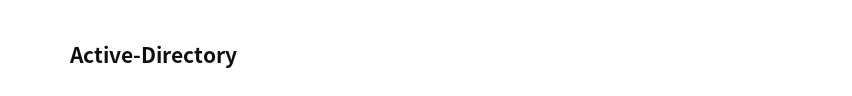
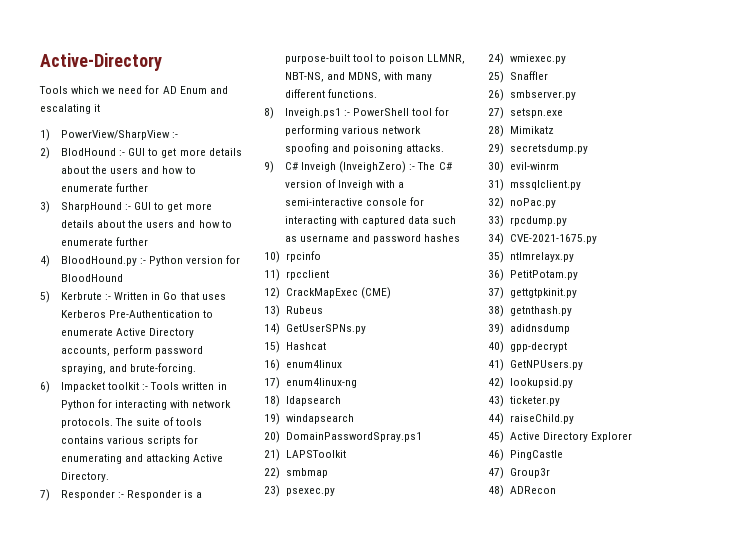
+ Tools which we need for AD Enum and escalating it
+ 1) PowerView/SharpView :-
+ 2) BlodHound :- GUI to get more details about the users and how to enumerate further
+ 3) SharpHound :- GUI to get more details about the users and how to enumerate further
+ 4) BloodHound.py :- Python version for BloodHound
+ 5) Kerbrute :- Written in Go that uses Kerberos Pre-Authentication to enumerate Active Directory accounts, perform password spraying, and brute-forcing.
+ 6) Impacket toolkit :- Tools written in Python for interacting with network protocols. The suite of tools contains various scripts for enumerating and attacking Active Directory.
+ 7) Responder :- Responder is a purpose-built tool to poison LLMNR, NBT-NS, and MDNS, with many different functions.
+ 8) Inveigh.ps1 :- PowerShell tool for performing various network spoofing and poisoning attacks.
+ 9) C# Inveigh (InveighZero) :- The C# version of Inveigh with a semi-interactive console for interacting with captured data such as username and password hashes
+ 10) rpcinfo
+ 11) rpcclient
+ 12) CrackMapExec (CME)
+ 13) Rubeus
+ 14) GetUserSPNs.py
+ 15) Hashcat
+ 16) enum4linux
+ 17) enum4linux-ng
+ 18) ldapsearch
+ 19) windapsearch
+ 20) DomainPasswordSpray.ps1
+ 21) LAPSToolkit
+ 22) smbmap
+ 23) psexec.py
+ 24) wmiexec.py
+ 25) Snaffler
+ 26) smbserver.py
+ 27) setspn.exe
+ 28) Mimikatz
+ 29) secretsdump.py
+ 30) evil-winrm
+ 31) mssqlclient.py
+ 32) noPac.py
+ 33) rpcdump.py
+ 34) CVE-2021-1675.py
+ 35) ntlmrelayx.py
+ 36) PetitPotam.py
+ 37) gettgtpkinit.py
+ 38) getnthash.py
+ 39) adidnsdump
+ 40) gpp-decrypt
+ 41) GetNPUsers.py
+ 42) lookupsid.py
+ 43) ticketer.py
+ 44) raiseChild.py
+ 45) Active Directory Explorer
+ 46) PingCastle
+ 47) Group3r
+ 48) ADRecon

